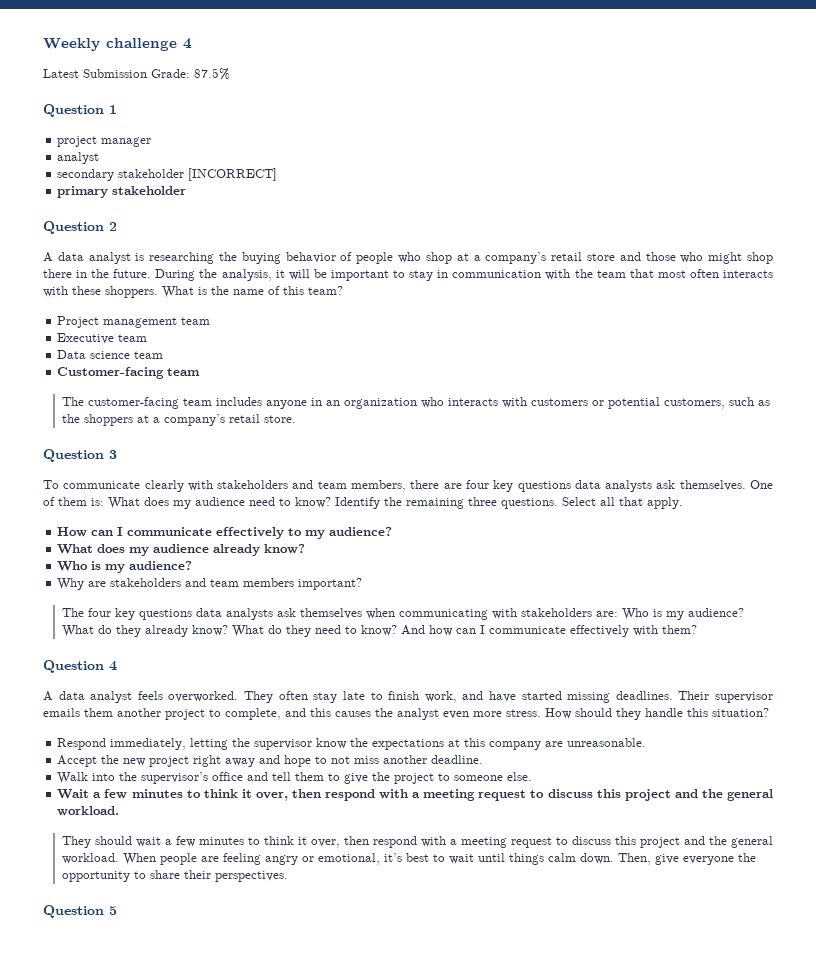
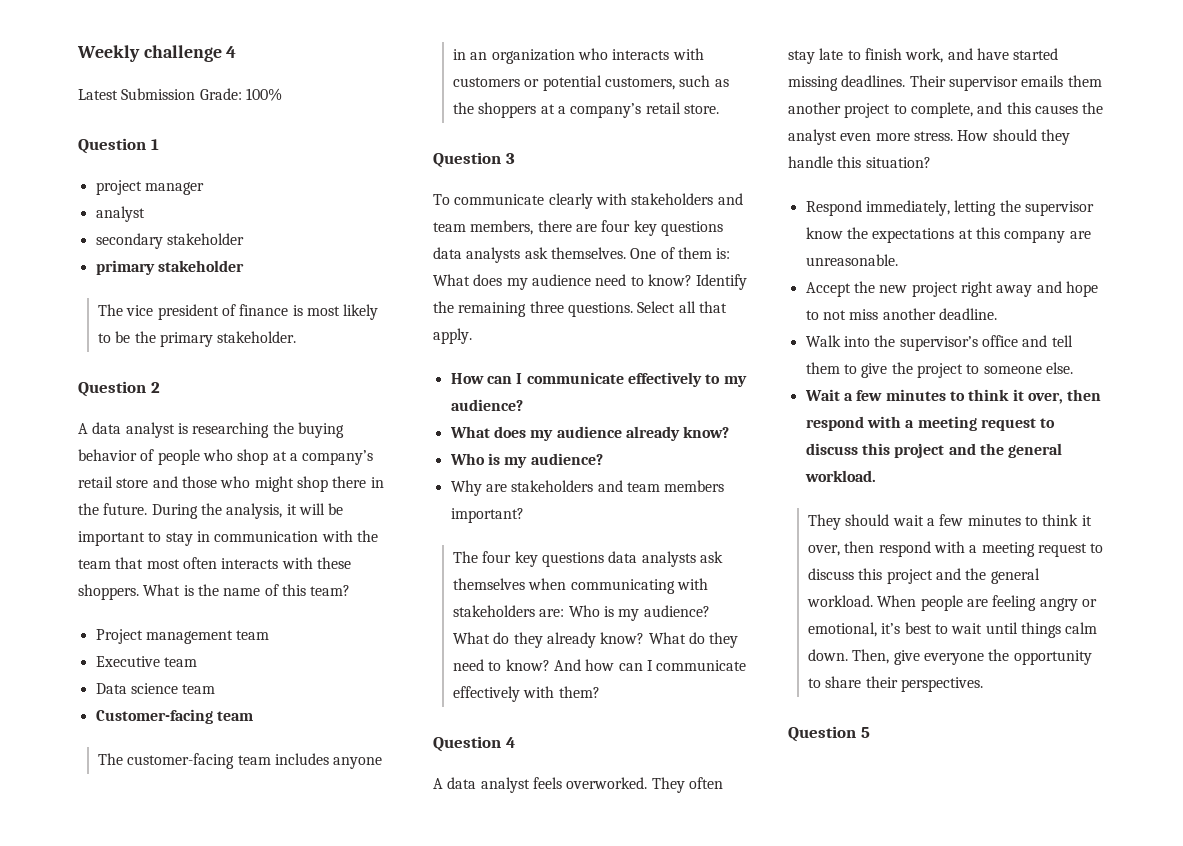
- Latest Submission Grade: 87.5%
+ Latest Submission Grade: 100%
- secondary stakeholder [INCORRECT]
+ secondary stakeholder
+ The vice president of finance is most likely to be the primary stakeholder.

